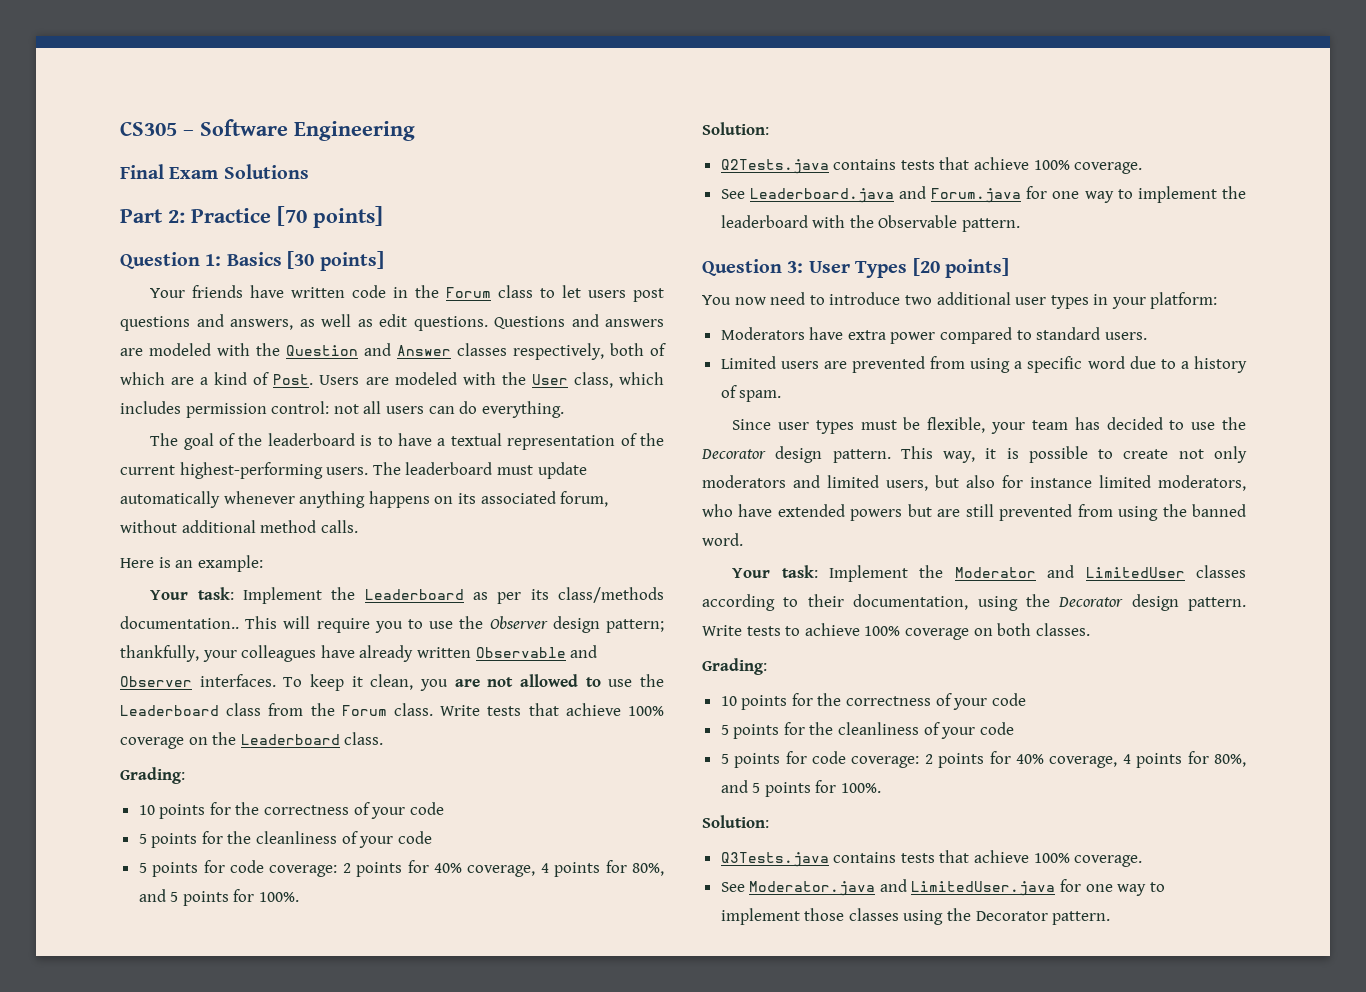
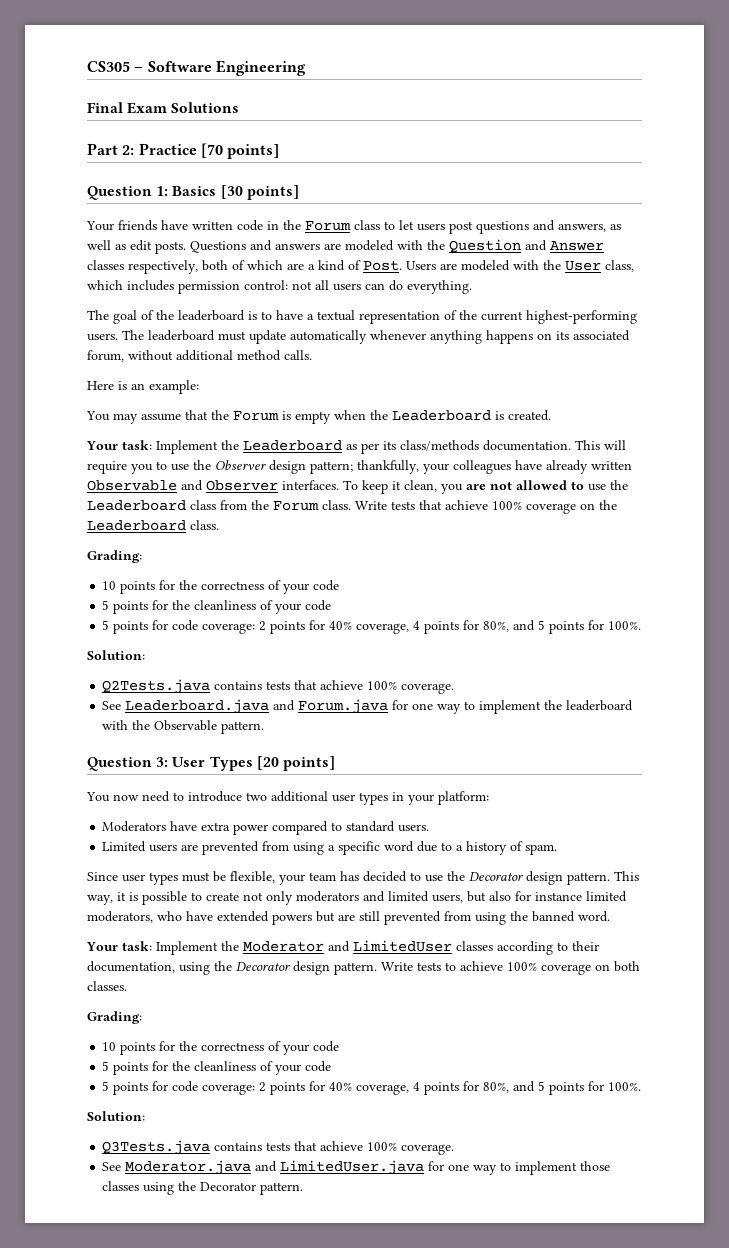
- Your friends have written code in the Forum class to let users post questions and answers, as well as edit questions.
+ Your friends have written code in the Forum class to let users post questions and answers, as well as edit posts.
+ You may assume that the Forum is empty when the Leaderboard is created.
- Your task: Implement the Leaderboard as per its class/methods documentation..
+ Your task: Implement the Leaderboard as per its class/methods documentation.

